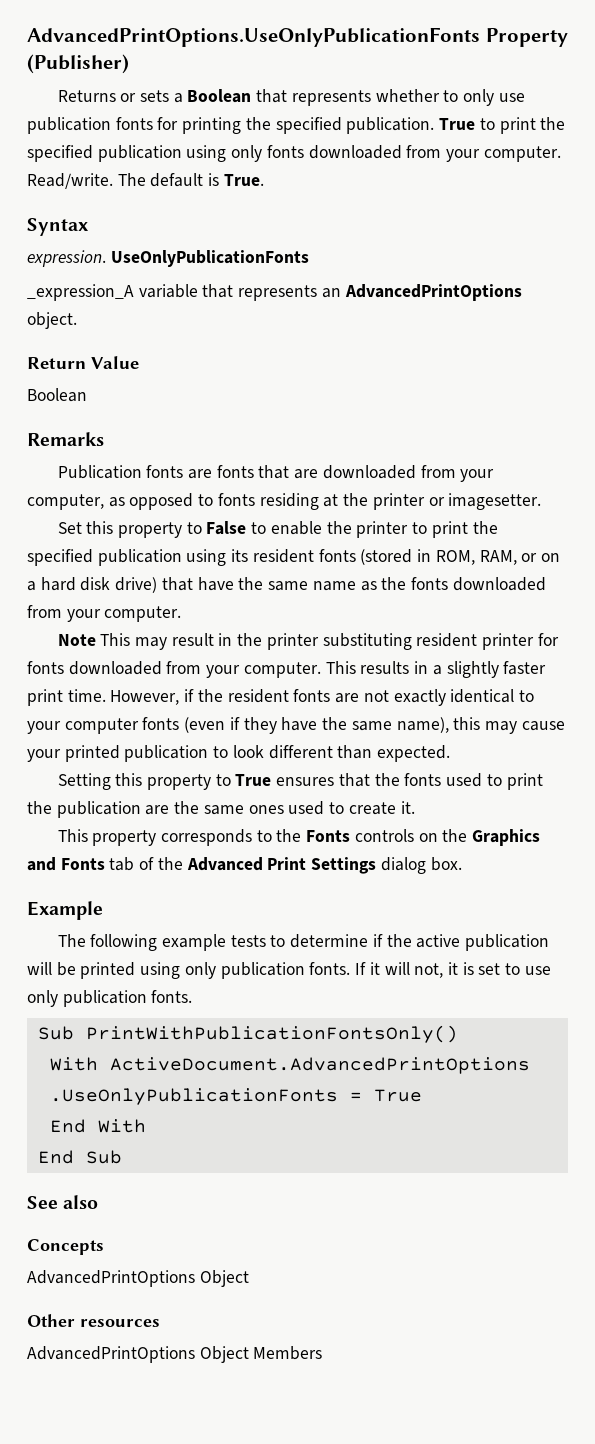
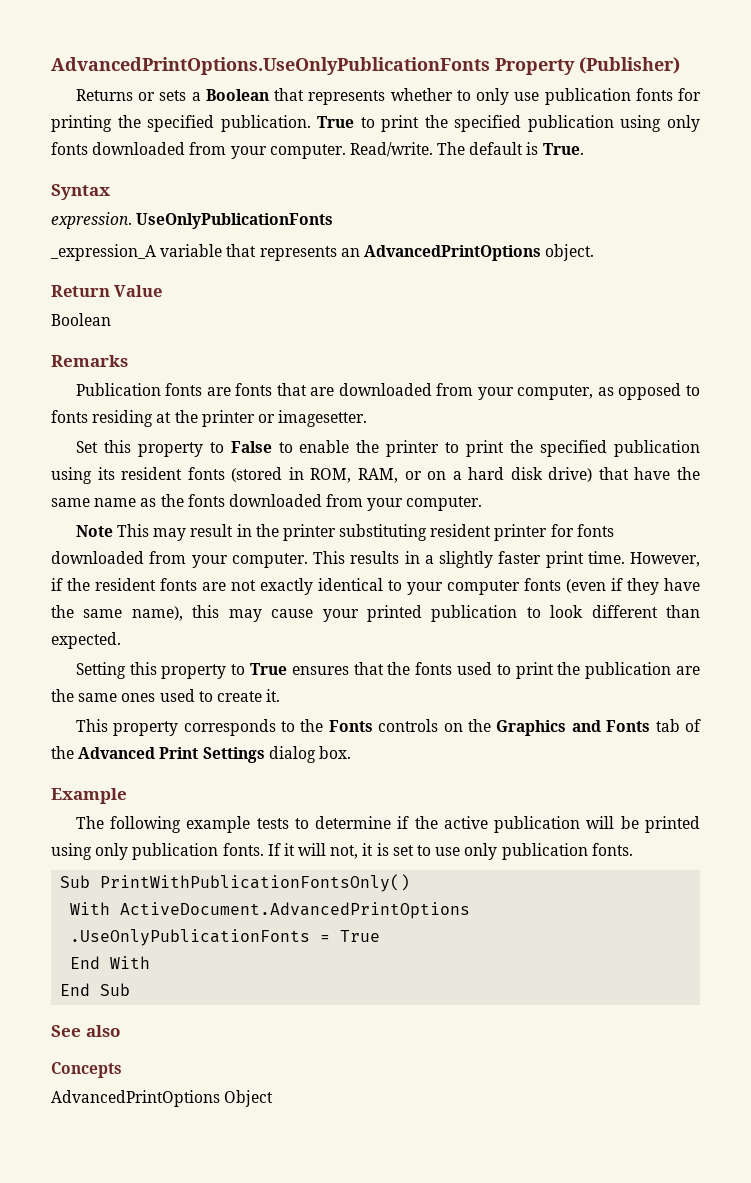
- Other resources
- AdvancedPrintOptions Object Members

